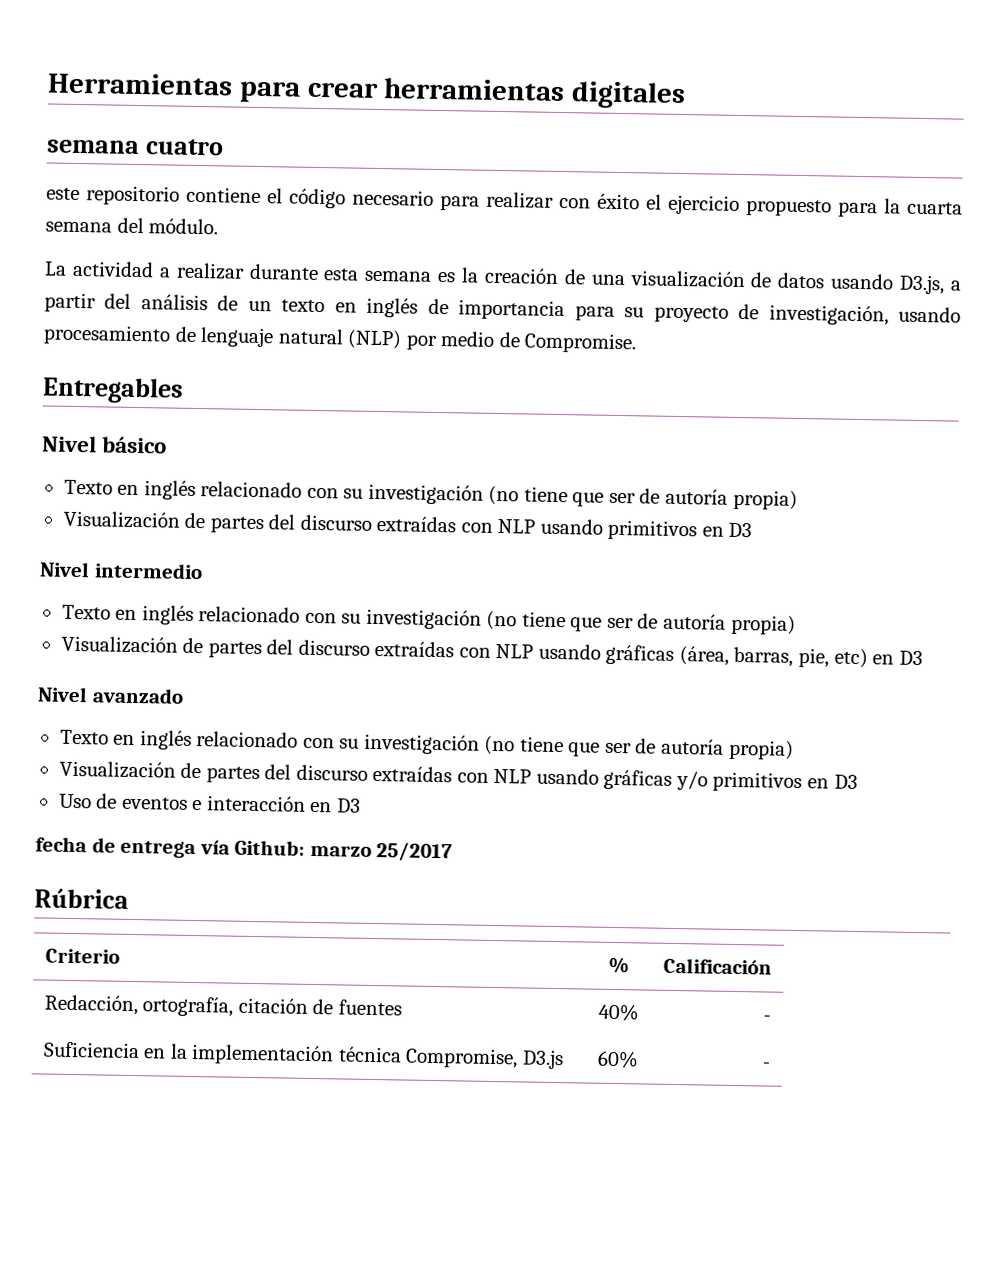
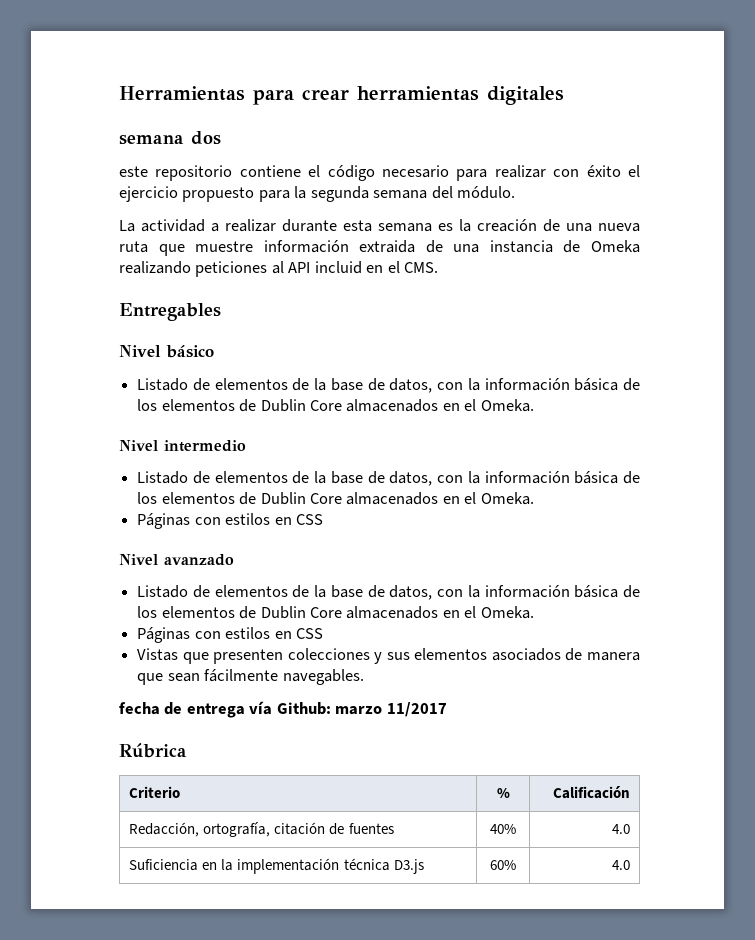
- semana cuatro
+ semana dos
- este repositorio contiene el código necesario para realizar con éxito el ejercicio propuesto para la cuarta semana del módulo.
+ este repositorio contiene el código necesario para realizar con éxito el ejercicio propuesto para la segunda semana del módulo.
- La actividad a realizar durante esta semana es la creación de una visualización de datos usando D3.js, a partir del análisis de un texto en inglés de importancia para su proyecto de investigación, usando procesamiento de lenguaje natural (NLP) por medio de Compromise.
+ La actividad a realizar durante esta semana es la creación de una nueva ruta que muestre información extraida de una instancia de Omeka realizando peticiones al API incluid en el CMS.
  Entregables
  Nivel básico
- Texto en inglés relacionado con su investigación (no tiene que ser de autoría propia)
- Visualización de partes del discurso extraídas con NLP usando primitivos en D3
+ Listado de elementos de la base de datos, con la información básica de los elementos de Dublin Core almacenados en el Omeka.
  Nivel intermedio
- Texto en inglés relacionado con su investigación (no tiene que ser de autoría propia)
- Visualización de partes del discurso extraídas con NLP usando gráficas (área, barras, pie, etc) en D3
+ Listado de elementos de la base de datos, con la información básica de los elementos de Dublin Core almacenados en el Omeka.
+ Páginas con estilos en CSS
  Nivel avanzado
- Texto en inglés relacionado con su investigación (no tiene que ser de autoría propia)
- Visualización de partes del discurso extraídas con NLP usando gráficas y/o primitivos en D3
- Uso de eventos e interacción en D3
+ Listado de elementos de la base de datos, con la información básica de los elementos de Dublin Core almacenados en el Omeka.
+ Páginas con estilos en CSS
+ Vistas que presenten colecciones y sus elementos asociados de manera que sean fácilmente navegables.
- fecha de entrega vía Github: marzo 25/2017
+ fecha de entrega vía Github: marzo 11/2017
- Redacción, ortografía, citación de fuentes | 40% | -
+ Redacción, ortografía, citación de fuentes | 40% | 4.0
- Suficiencia en la implementación técnica Compromise, D3.js | 60% | -
+ Suficiencia en la implementación técnica D3.js | 60% | 4.0

